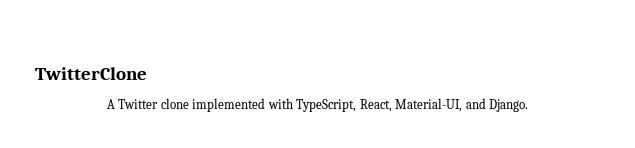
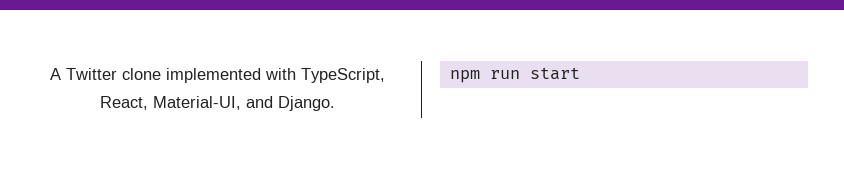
- TwitterClone
+ npm run start

